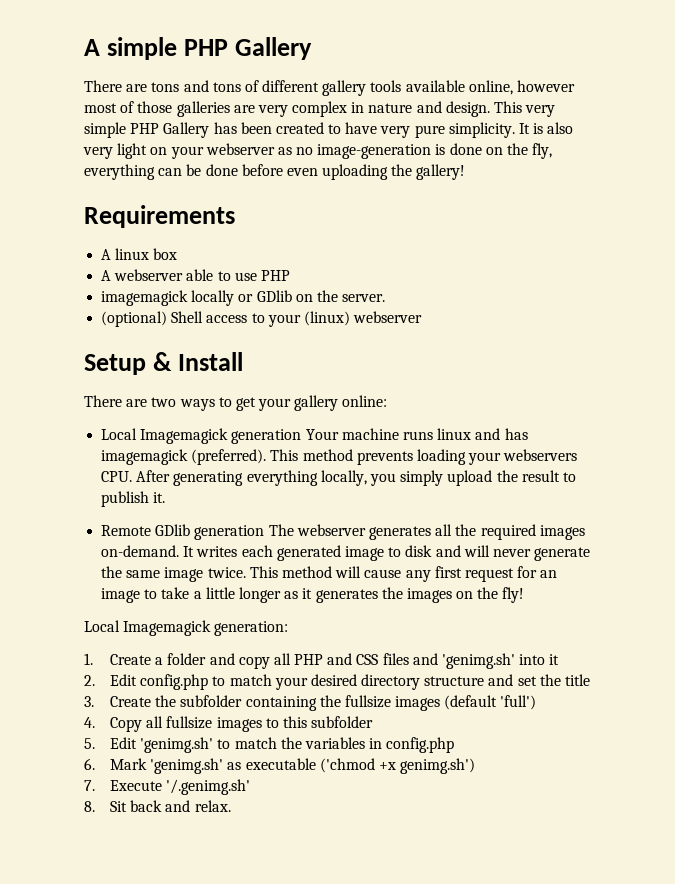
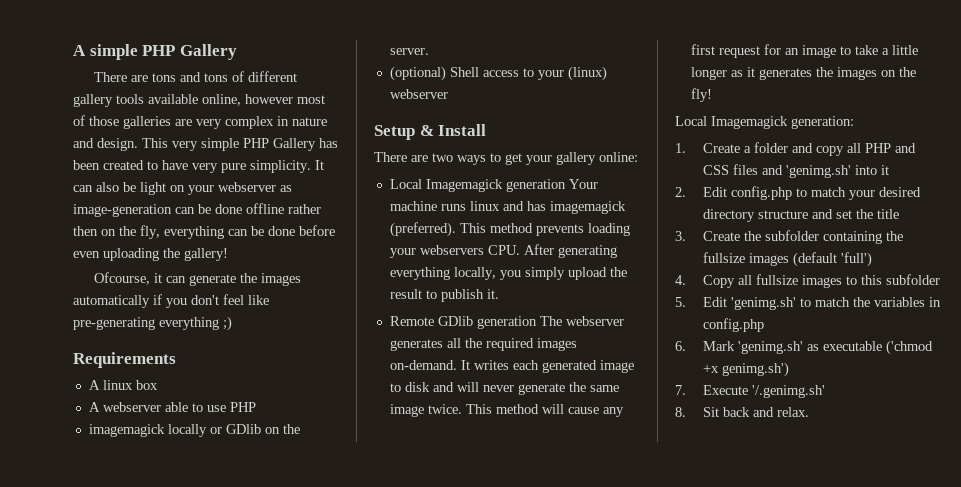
- It is also very light on your webserver as no image-generation is done on the fly, everything can be done before even uploading the gallery!
+ It can also be light on your webserver as image-generation can be done offline rather then on the fly, everything can be done before even uploading the gallery!
+ Ofcourse, it can generate the images automatically if you don't feel like pre-generating everything ;)

